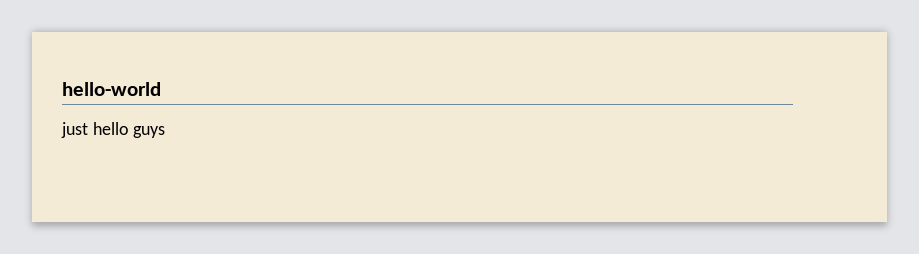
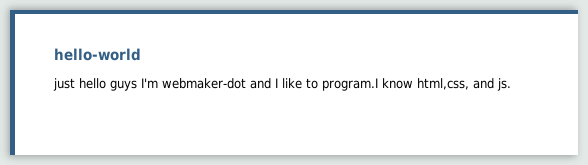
- just hello guys
+ just hello guys I'm webmaker-dot and I like to program.I know html,css, and js.

